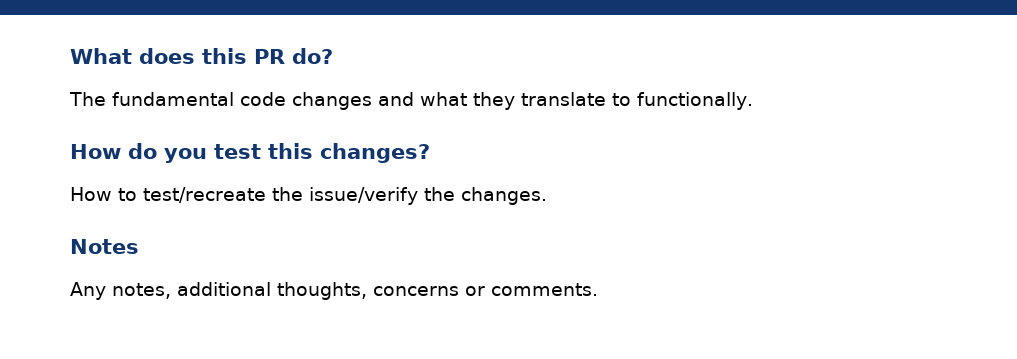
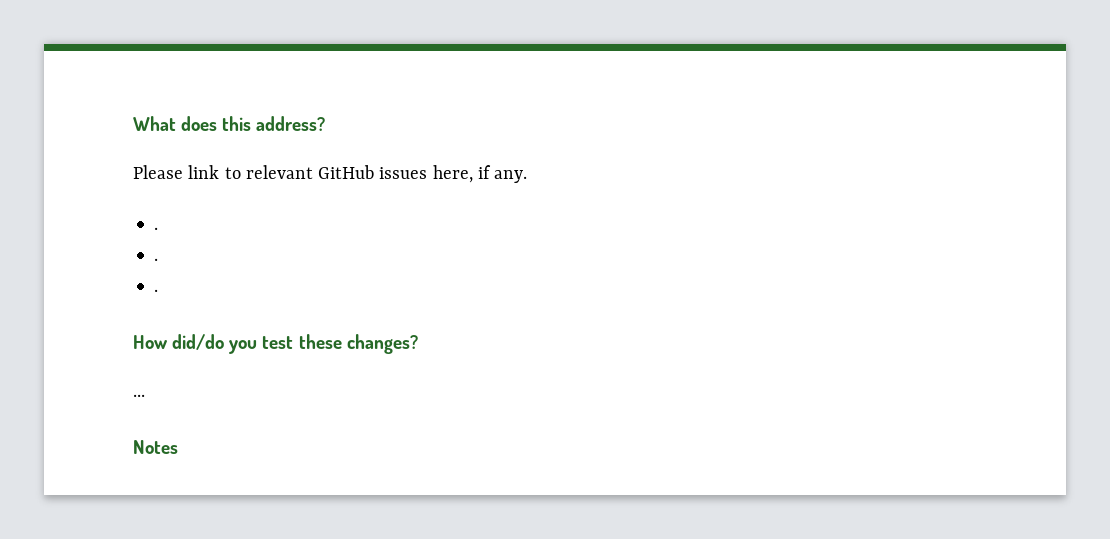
- What does this PR do?
- The fundamental code changes and what they translate to functionally.
- How do you test this changes?
+ What does this address?
+ Please link to relevant GitHub issues here, if any.
+ .
+ .
+ .
+ How did/do you test these changes?
- How to test/recreate the issue/verify the changes.
+ ...
  Notes
- Any notes, additional thoughts, concerns or comments.

